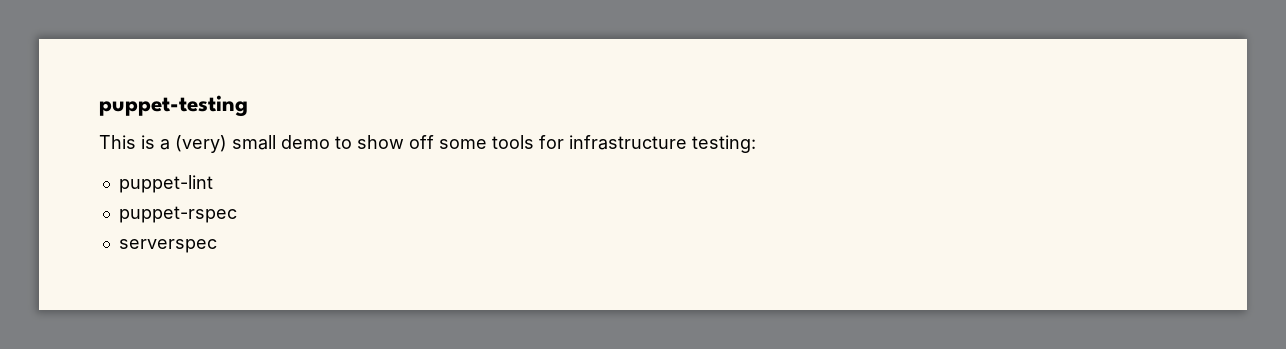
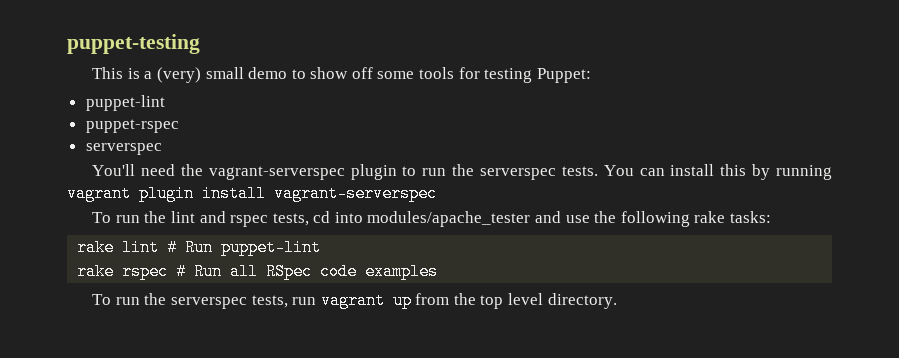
- This is a (very) small demo to show off some tools for infrastructure testing:
+ This is a (very) small demo to show off some tools for testing Puppet:
+ You'll need the vagrant-serverspec plugin to run the serverspec tests. You can install this by running vagrant plugin install vagrant-serverspec
+ To run the lint and rspec tests, cd into modules/apache_tester and use the following rake tasks:
+ rake lint # Run puppet-lint
+ rake rspec # Run all RSpec code examples
+ To run the serverspec tests, run vagrant up from the top level directory.

